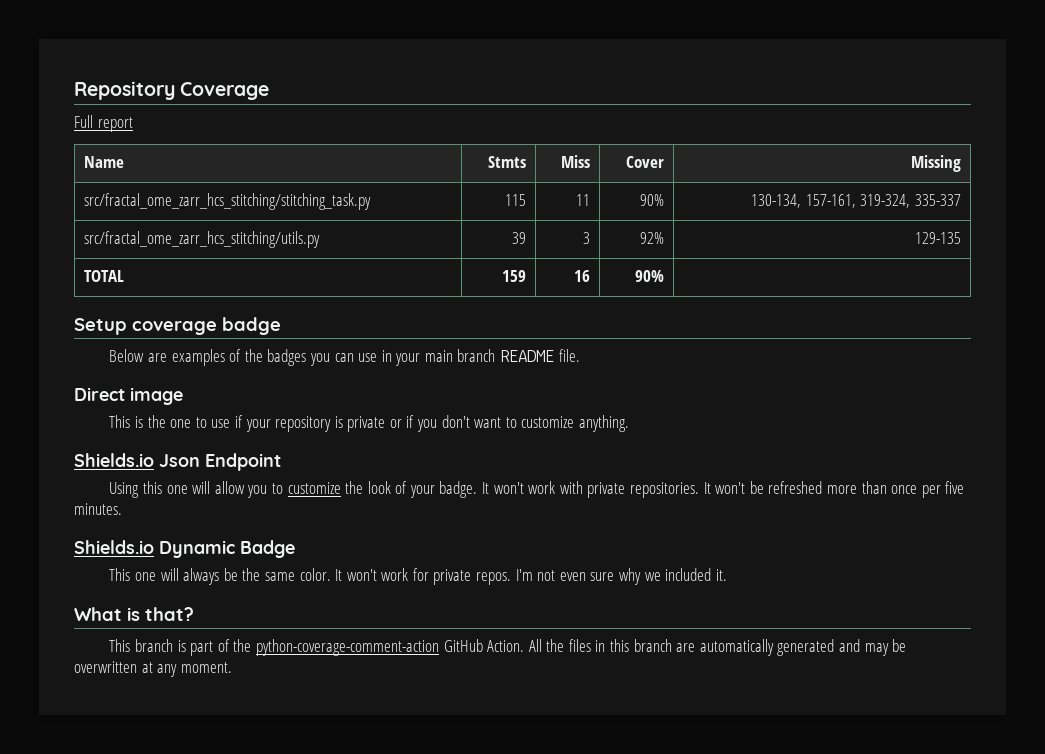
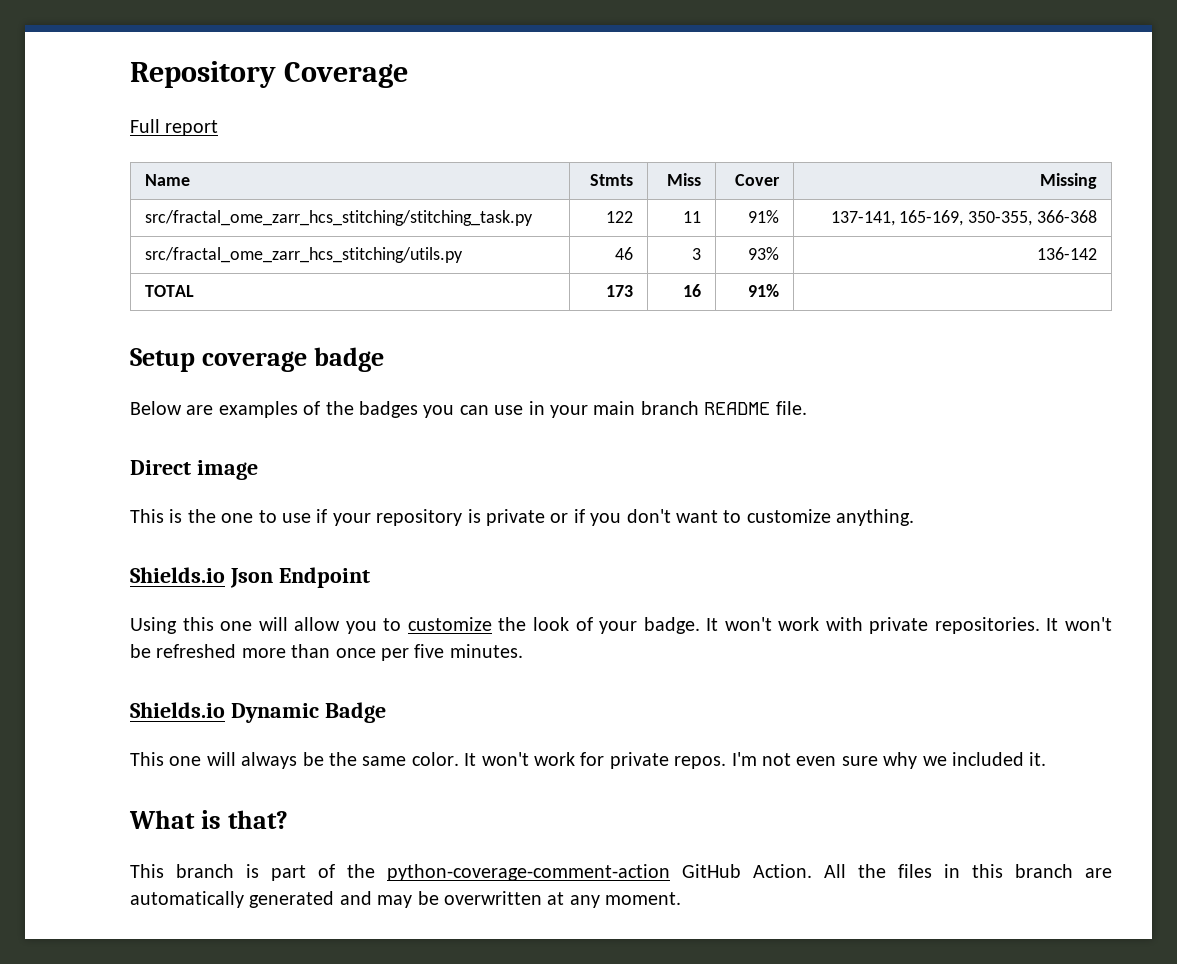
- src/fractal_ome_zarr_hcs_stitching/stitching_task.py | 115 | 11 | 90% | 130-134, 157-161, 319-324, 335-337
+ src/fractal_ome_zarr_hcs_stitching/stitching_task.py | 122 | 11 | 91% | 137-141, 165-169, 350-355, 366-368
- src/fractal_ome_zarr_hcs_stitching/utils.py | 39 | 3 | 92% | 129-135
+ src/fractal_ome_zarr_hcs_stitching/utils.py | 46 | 3 | 93% | 136-142
- TOTAL | 159 | 16 | 90% |
+ TOTAL | 173 | 16 | 91% |

